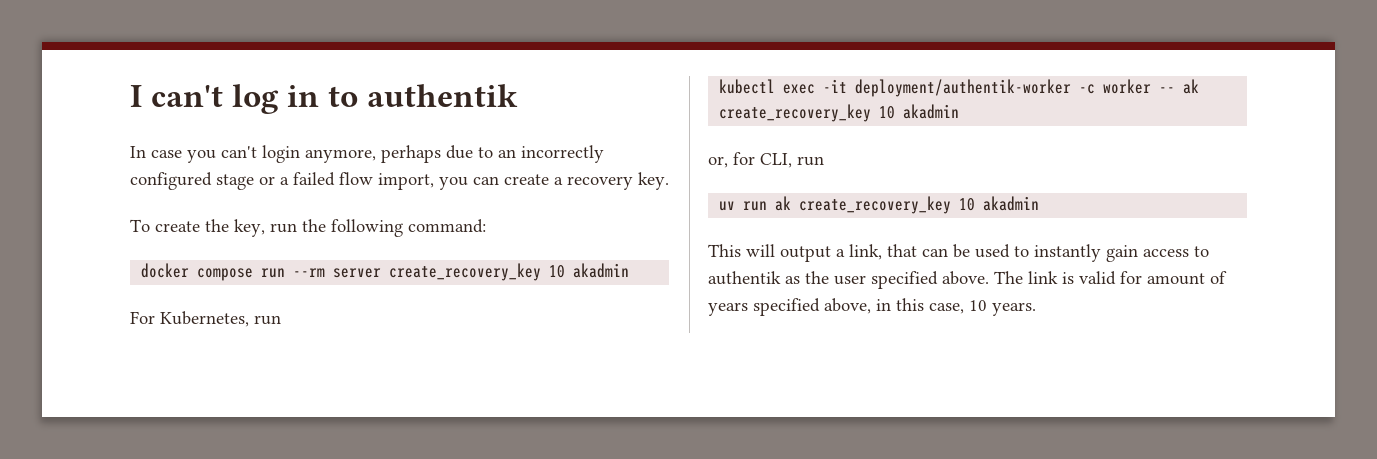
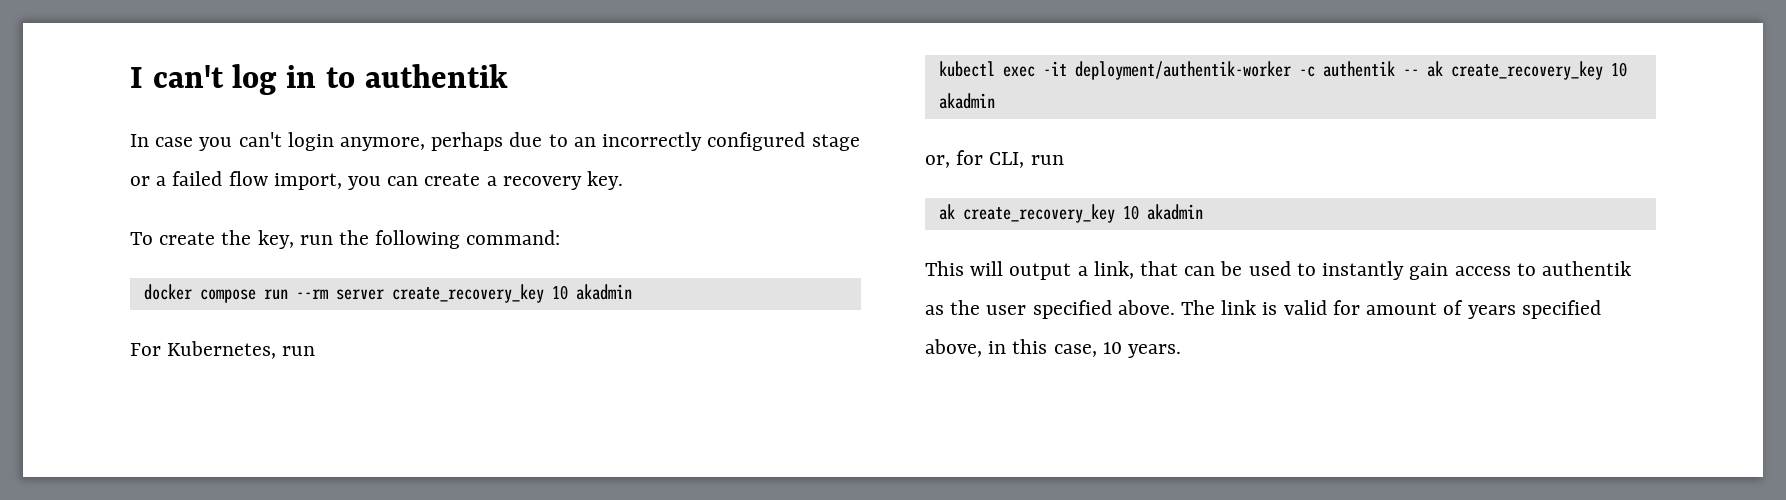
- kubectl exec -it deployment/authentik-worker -c worker -- ak create_recovery_key 10 akadmin
+ kubectl exec -it deployment/authentik-worker -c authentik -- ak create_recovery_key 10 akadmin
  or, for CLI, run
- uv run ak create_recovery_key 10 akadmin
+ ak create_recovery_key 10 akadmin

